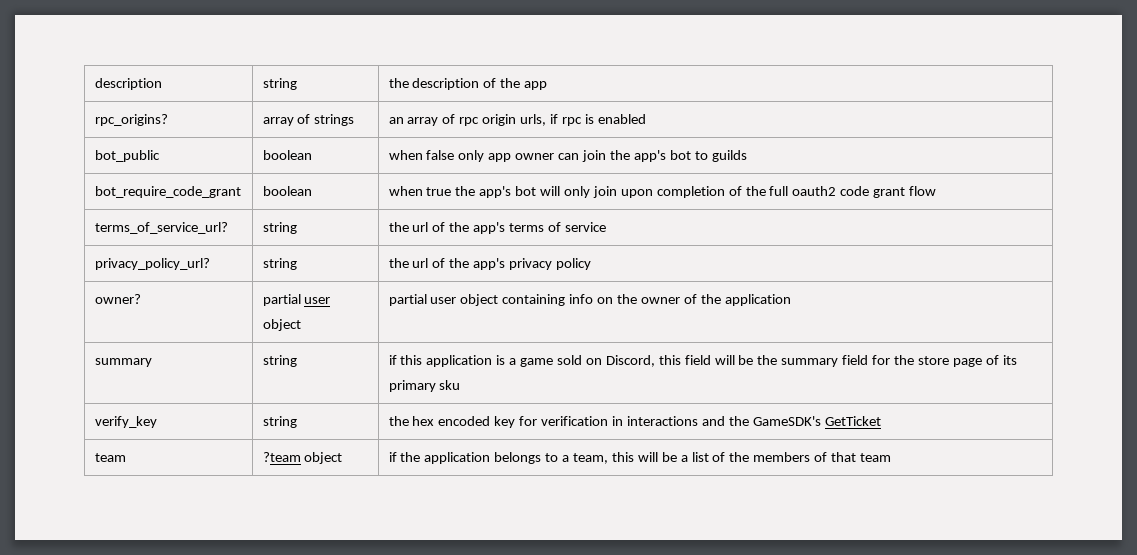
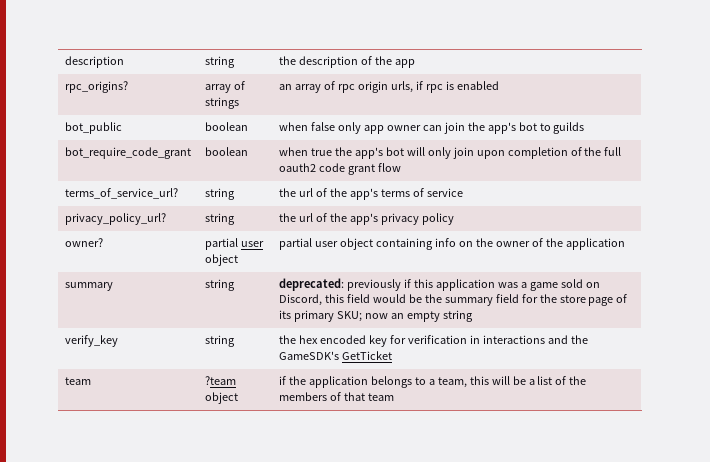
- summary | string | if this application is a game sold on Discord, this field will be the summary field for the store page of its primary sku
+ summary | string | deprecated: previously if this application was a game sold on Discord, this field would be the summary field for the store page of its primary SKU; now an empty string

